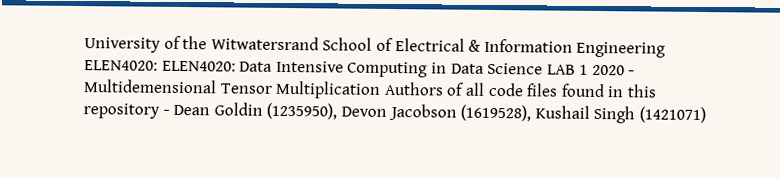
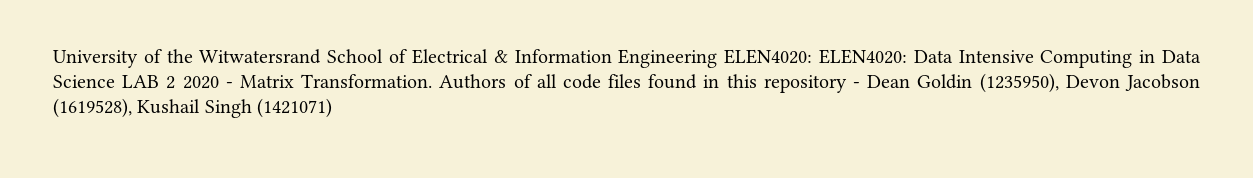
- University of the Witwatersrand School of Electrical & Information Engineering ELEN4020: ELEN4020: Data Intensive Computing in Data Science LAB 1 2020 - Multidemensional Tensor Multiplication Authors of all code files found in this repository - Dean Goldin (1235950), Devon Jacobson (1619528), Kushail Singh (1421071)
+ University of the Witwatersrand School of Electrical & Information Engineering ELEN4020: ELEN4020: Data Intensive Computing in Data Science LAB 2 2020 - Matrix Transformation. Authors of all code files found in this repository - Dean Goldin (1235950), Devon Jacobson (1619528), Kushail Singh (1421071)

